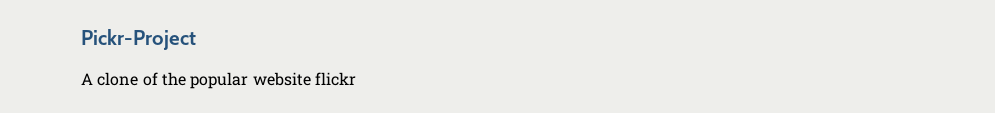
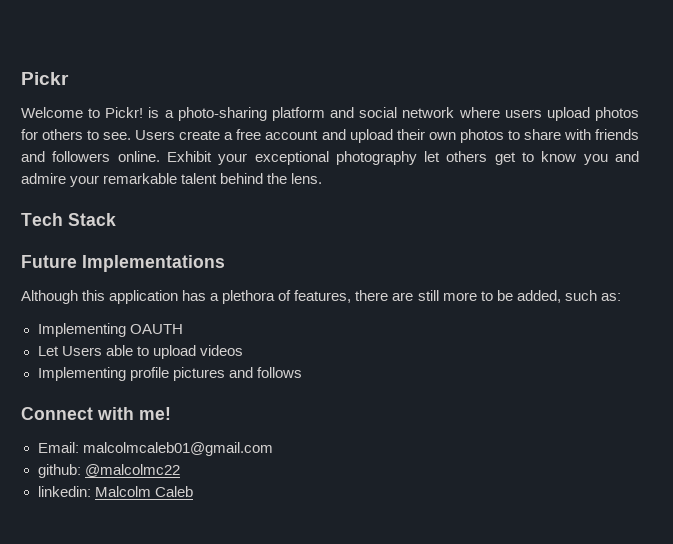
- Pickr-Project
- A clone of the popular website flickr
+ Pickr
+ Welcome to Pickr! is a photo-sharing platform and social network where users upload photos for others to see. Users create a free account and upload their own photos to share with friends and followers online. Exhibit your exceptional photography let others get to know you and admire your remarkable talent behind the lens.
+ Tech Stack
+ Future Implementations
+ Although this application has a plethora of features, there are still more to be added, such as:
+ Implementing OAUTH
+ Let Users able to upload videos
+ Implementing profile pictures and follows
+ Connect with me!
+ Email: malcolmcaleb01@gmail.com
+ github: @malcolmc22
+ linkedin: Malcolm Caleb

